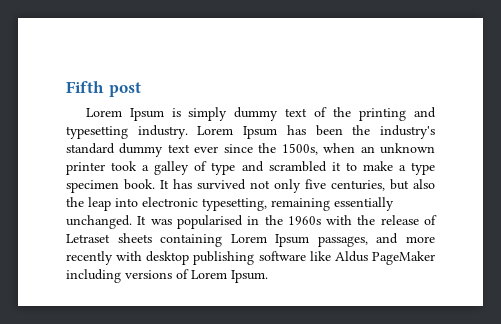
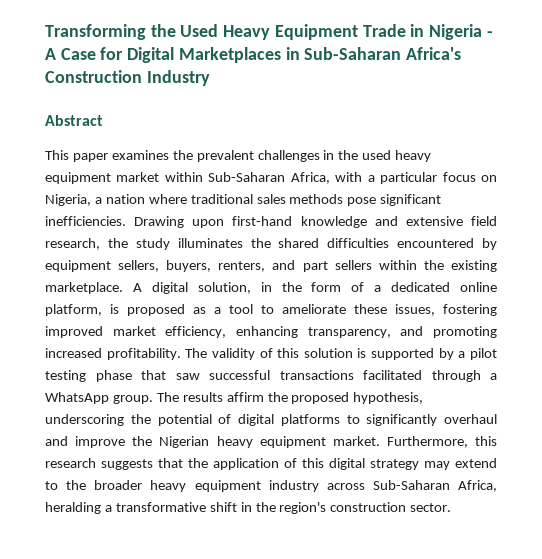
- Fifth post
- Lorem Ipsum is simply dummy text of the printing and typesetting industry. Lorem Ipsum has been the industry's standard dummy text ever since the 1500s, when an unknown printer took a galley of type and scrambled it to make a type specimen book. It has survived not only five centuries, but also the leap into electronic typesetting, remaining essentially unchanged. It was popularised in the 1960s with the release of Letraset sheets containing Lorem Ipsum passages, and more recently with desktop publishing software like Aldus PageMaker including versions of Lorem Ipsum.
+ Transforming the Used Heavy Equipment Trade in Nigeria - A Case for Digital Marketplaces in Sub-Saharan Africa's Construction Industry
+ Abstract
+ This paper examines the prevalent challenges in the used heavy equipment market within Sub-Saharan Africa, with a particular focus on Nigeria, a nation where traditional sales methods pose significant inefficiencies. Drawing upon first-hand knowledge and extensive field research, the study illuminates the shared difficulties encountered by equipment sellers, buyers, renters, and part sellers within the existing marketplace. A digital solution, in the form of a dedicated online platform, is proposed as a tool to ameliorate these issues, fostering improved market efficiency, enhancing transparency, and promoting increased profitability. The validity of this solution is supported by a pilot testing phase that saw successful transactions facilitated through a WhatsApp group. The results affirm the proposed hypothesis, underscoring the potential of digital platforms to significantly overhaul and improve the Nigerian heavy equipment market. Furthermore, this research suggests that the application of this digital strategy may extend to the broader heavy equipment industry across Sub-Saharan Africa, heralding a transformative shift in the region's construction sector.

